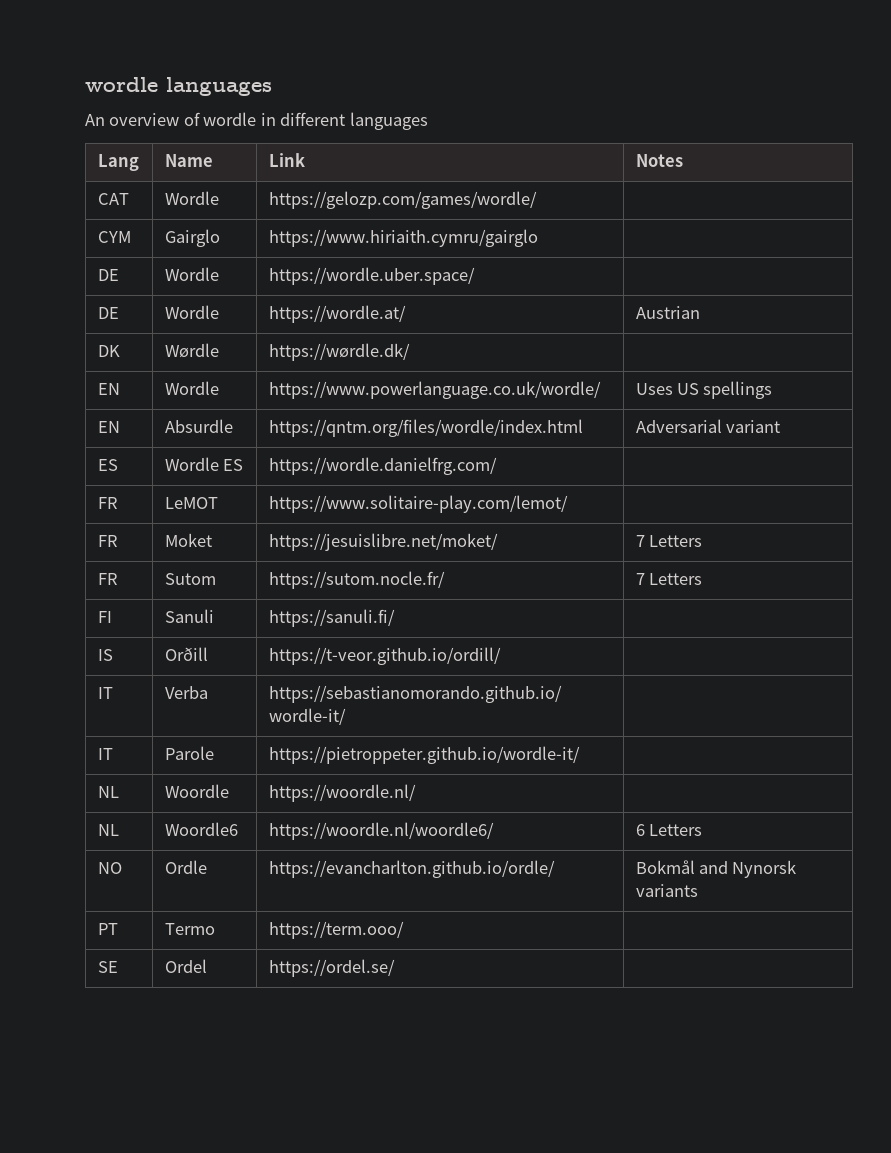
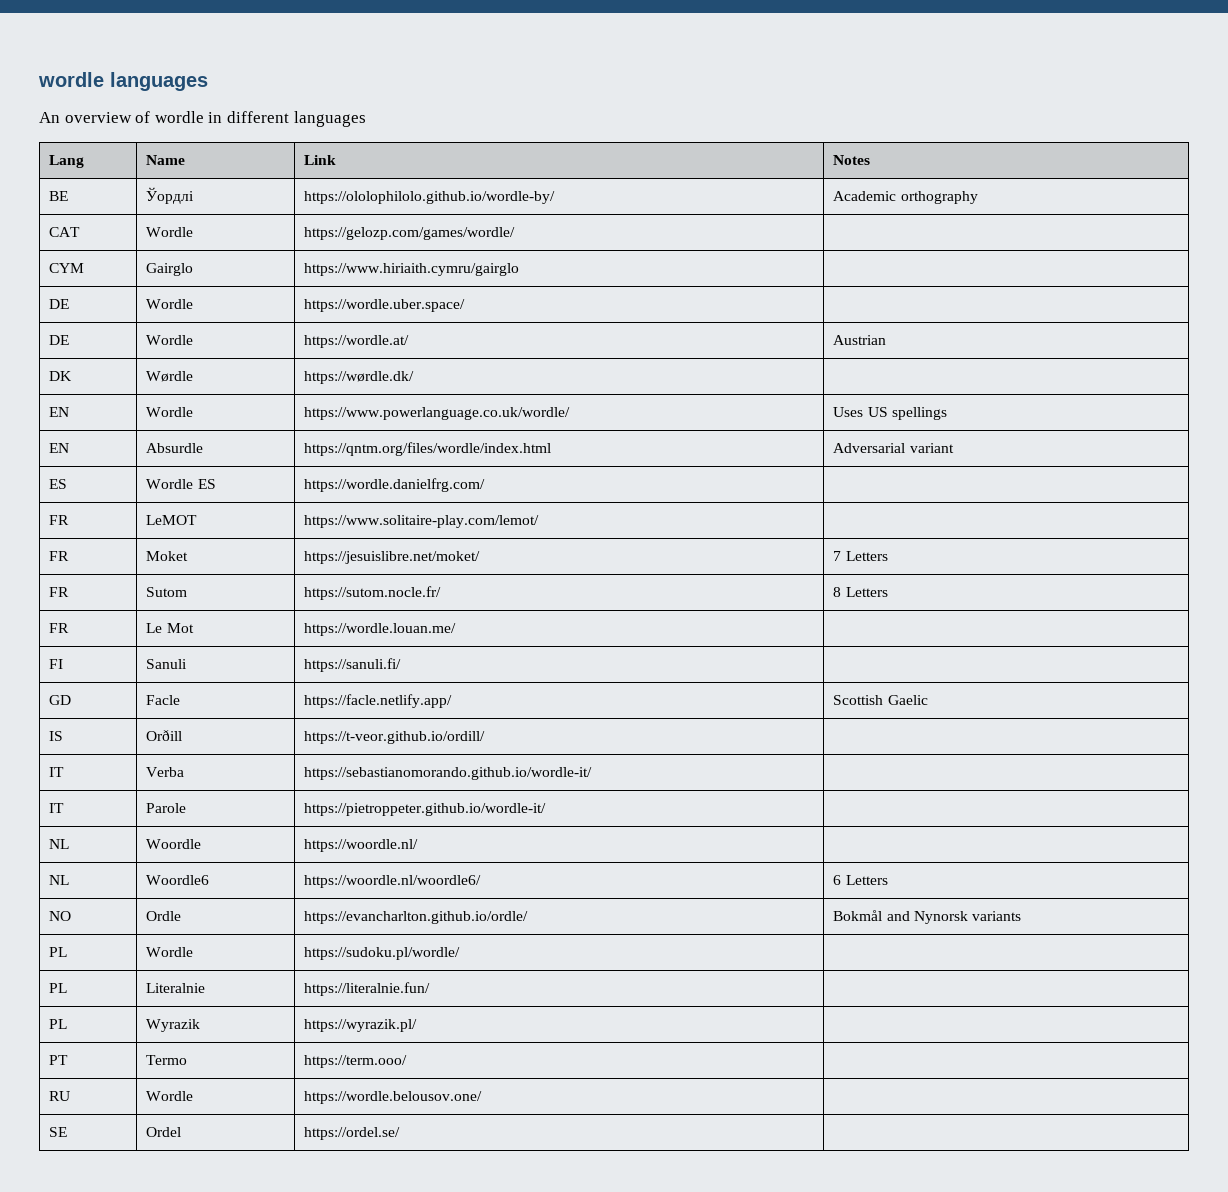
+ BE | Ўордлі | https://ololophilolo.github.io/wordle-by/ | Academic orthography
- FR | Sutom | https://sutom.nocle.fr/ | 7 Letters
+ FR | Sutom | https://sutom.nocle.fr/ | 8 Letters
+ FR | Le Mot | https://wordle.louan.me/ |
+ GD | Facle | https://facle.netlify.app/ | Scottish Gaelic
+ PL | Wordle | https://sudoku.pl/wordle/ |
+ PL | Literalnie | https://literalnie.fun/ |
+ PL | Wyrazik | https://wyrazik.pl/ |
+ RU | Wordle | https://wordle.belousov.one/ |

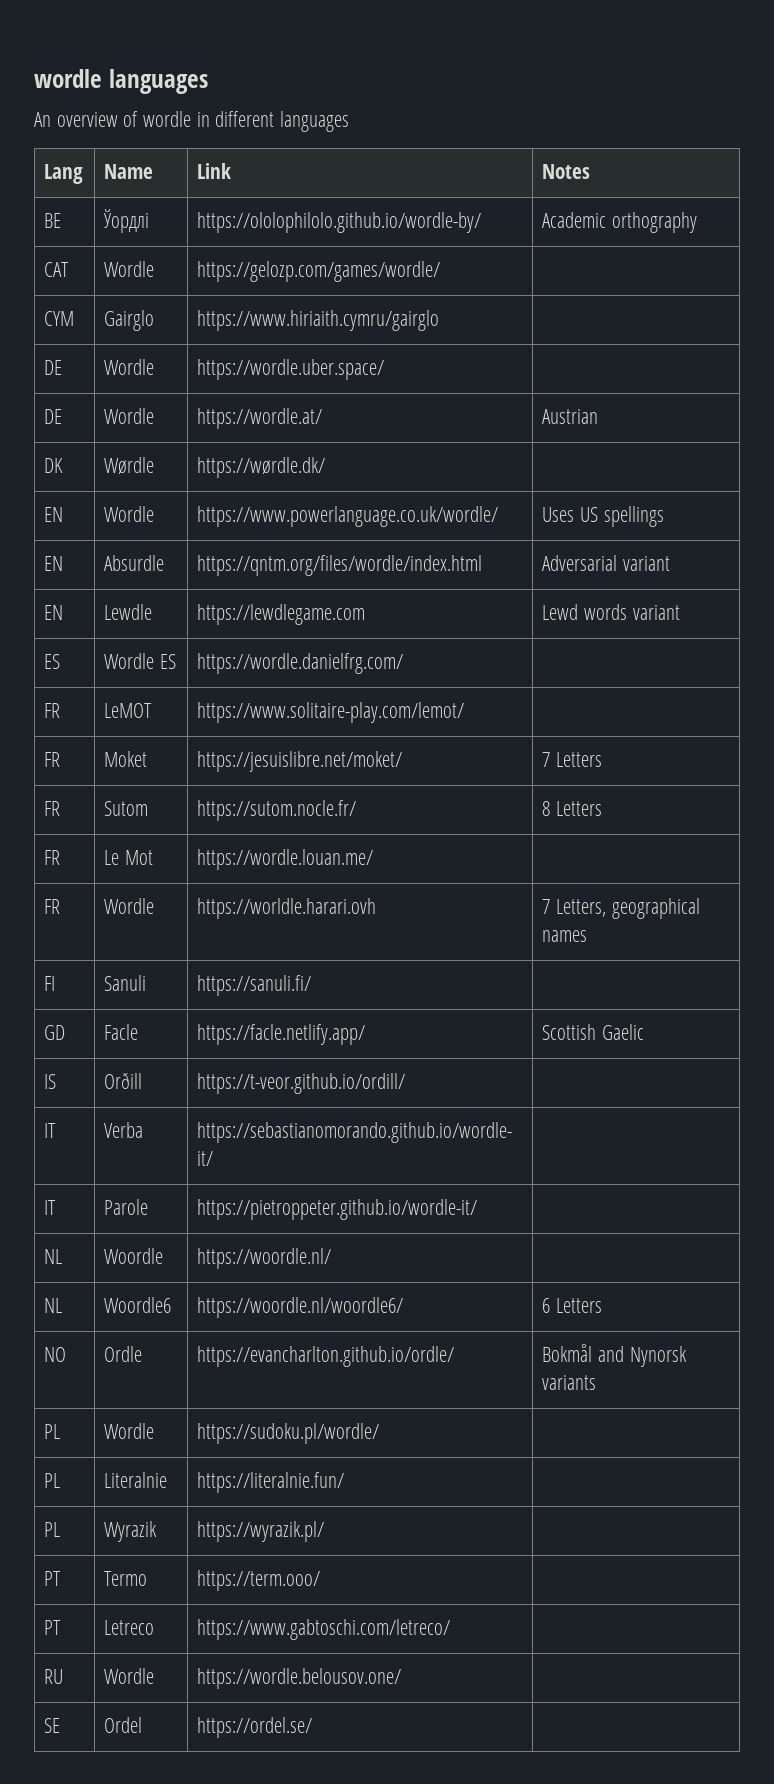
+ EN | Lewdle | https://lewdlegame.com | Lewd words variant
+ FR | Wordle | https://worldle.harari.ovh | 7 Letters, geographical names
+ PT | Letreco | https://www.gabtoschi.com/letreco/ |

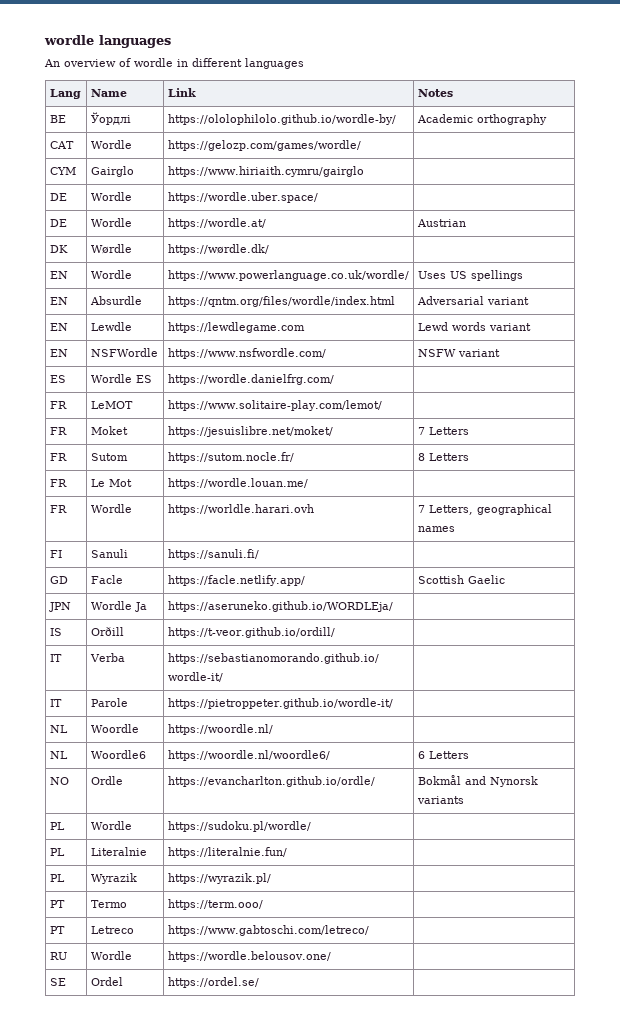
+ EN | NSFWordle | https://www.nsfwordle.com/ | NSFW variant
+ JPN | Wordle Ja | https://aseruneko.github.io/WORDLEja/ |

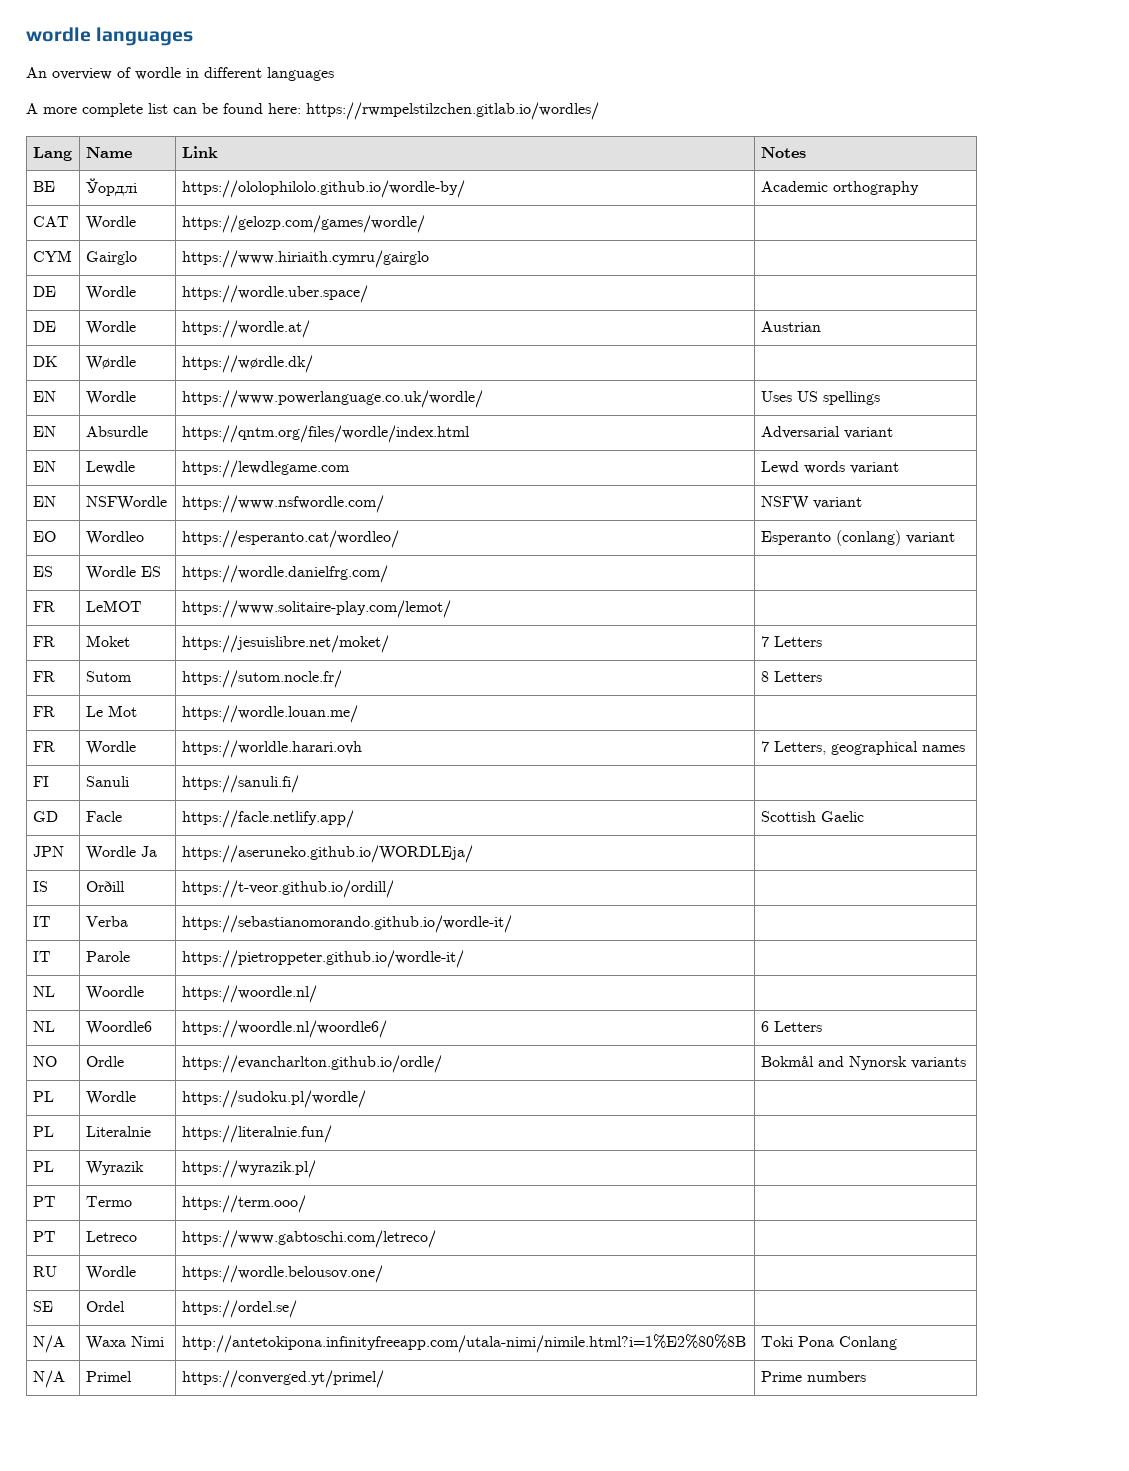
+ A more complete list can be found here: https://rwmpelstilzchen.gitlab.io/wordles/
+ EO | Wordleo | https://esperanto.cat/wordleo/ | Esperanto (conlang) variant
+ N/A | Waxa Nimi | http://antetokipona.infinityfreeapp.com/utala-nimi/nimile.html?i=1%E2%80%8B | Toki Pona Conlang
+ N/A | Primel | https://converged.yt/primel/ | Prime numbers

